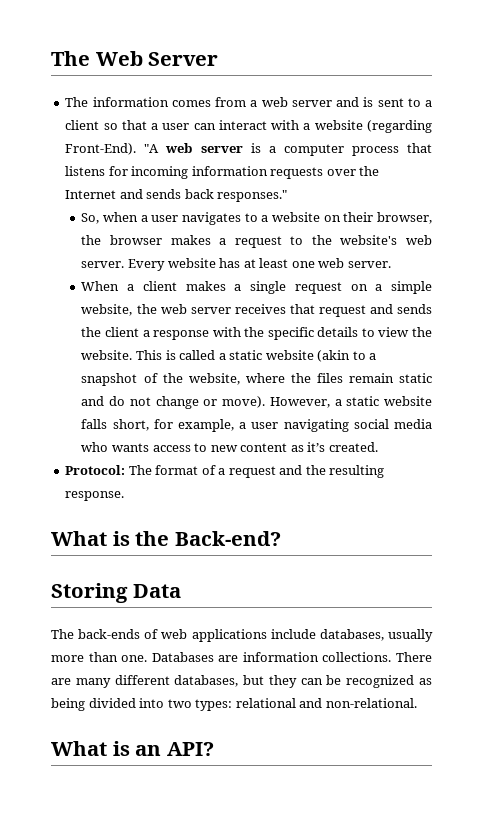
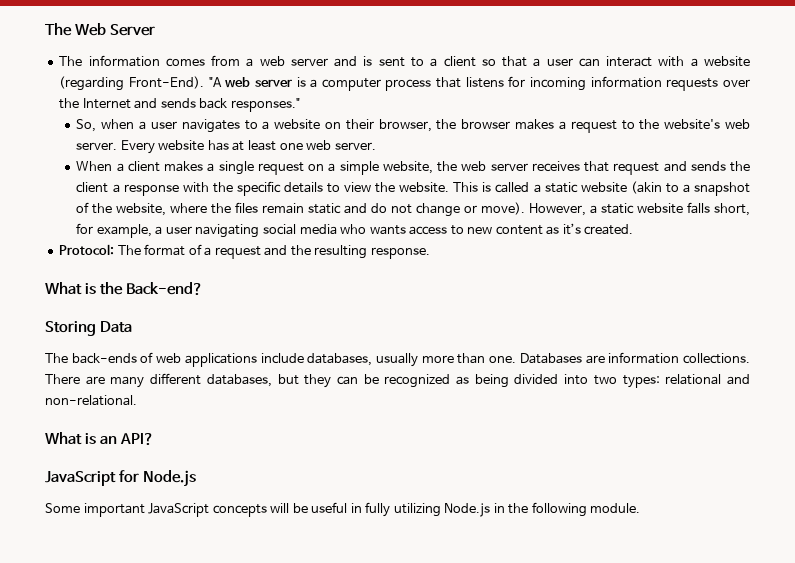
+ JavaScript for Node.js
+ Some important JavaScript concepts will be useful in fully utilizing Node.js in the following module.

